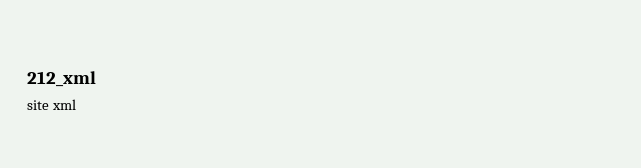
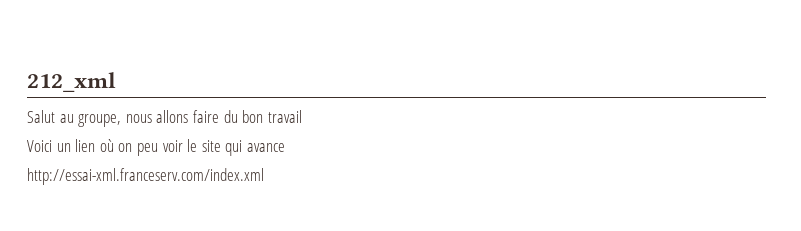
- site xml
+ Salut au groupe, nous allons faire du bon travail
+ Voici un lien où on peu voir le site qui avance
+ http://essai-xml.franceserv.com/index.xml

